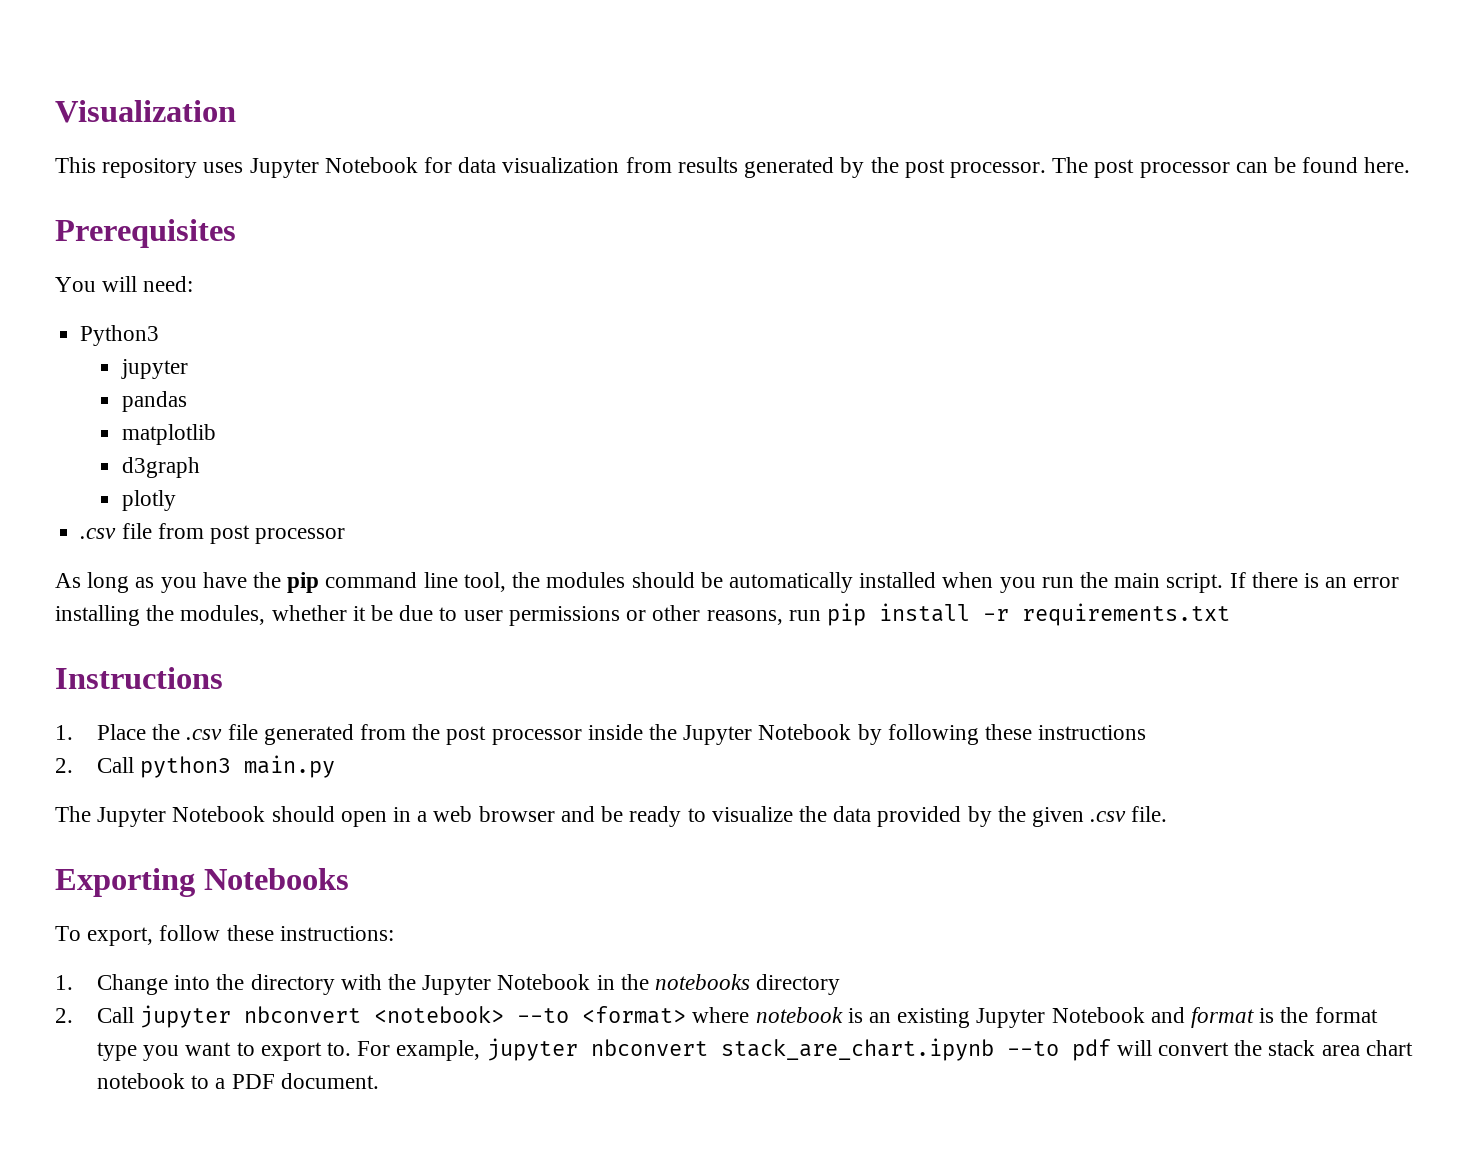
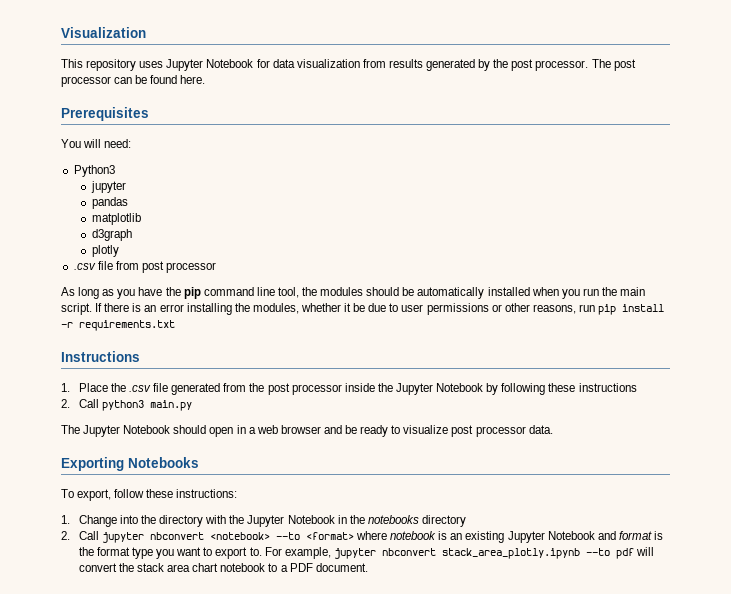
- The Jupyter Notebook should open in a web browser and be ready to visualize the data provided by the given .csv file.
+ The Jupyter Notebook should open in a web browser and be ready to visualize post processor data.
- For example, jupyter nbconvert stack_are_chart.ipynb --to pdf will convert the stack area chart notebook to a PDF document.
+ For example, jupyter nbconvert stack_area_plotly.ipynb --to pdf will convert the stack area chart notebook to a PDF document.

